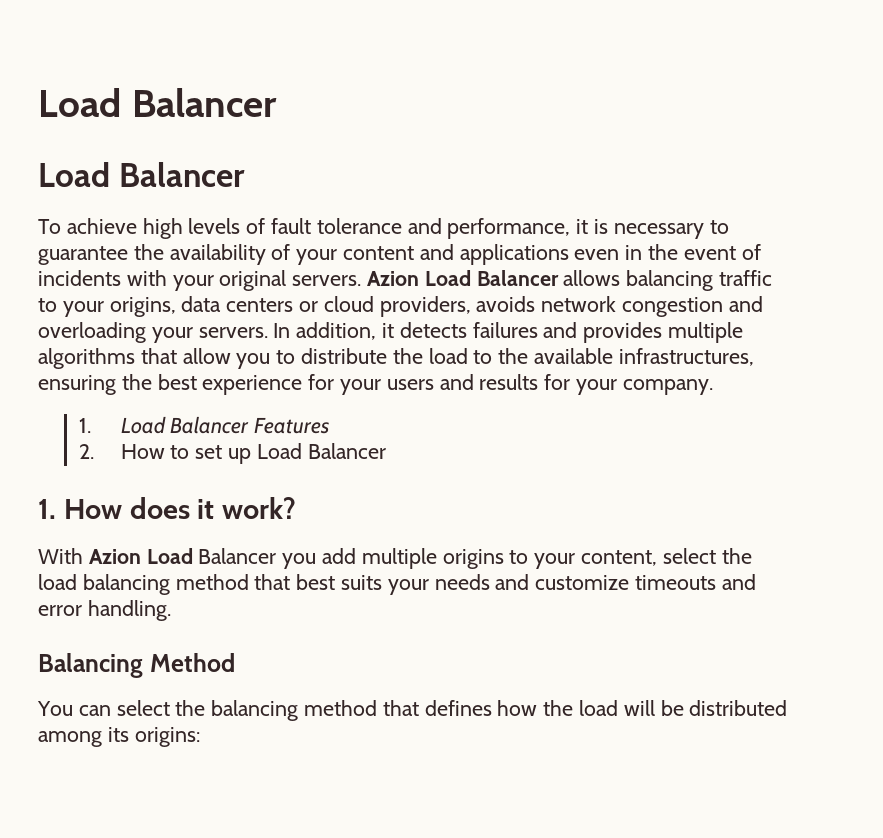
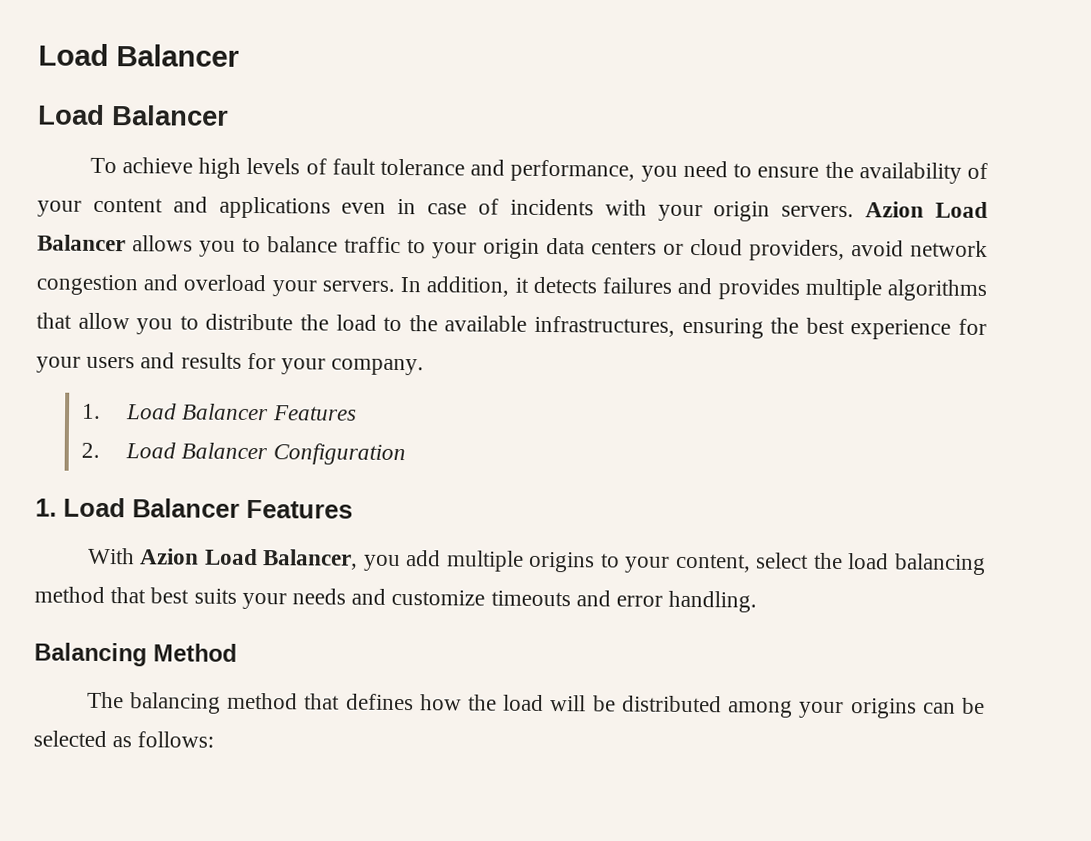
- To achieve high levels of fault tolerance and performance, it is necessary to guarantee the availability of your content and applications even in the event of incidents with your original servers.
+ To achieve high levels of fault tolerance and performance, you need to ensure the availability of your content and applications even in case of incidents with your origin servers.
- Azion Load Balancer allows balancing traffic to your origins, data centers or cloud providers, avoids network congestion and overloading your servers.
+ Azion Load Balancer allows you to balance traffic to your origin data centers or cloud providers, avoid network congestion and overload your servers.
- 2. How to set up Load Balancer
- 1. How does it work?
+ 2. Load Balancer Configuration
+ 1. Load Balancer Features
- With Azion Load Balancer you add multiple origins to your content, select the load balancing method that best suits your needs and customize timeouts and error handling.
+ With Azion Load Balancer, you add multiple origins to your content, select the load balancing method that best suits your needs and customize timeouts and error handling.
- You can select the balancing method that defines how the load will be distributed among its origins:
+ The balancing method that defines how the load will be distributed among your origins can be selected as follows:

